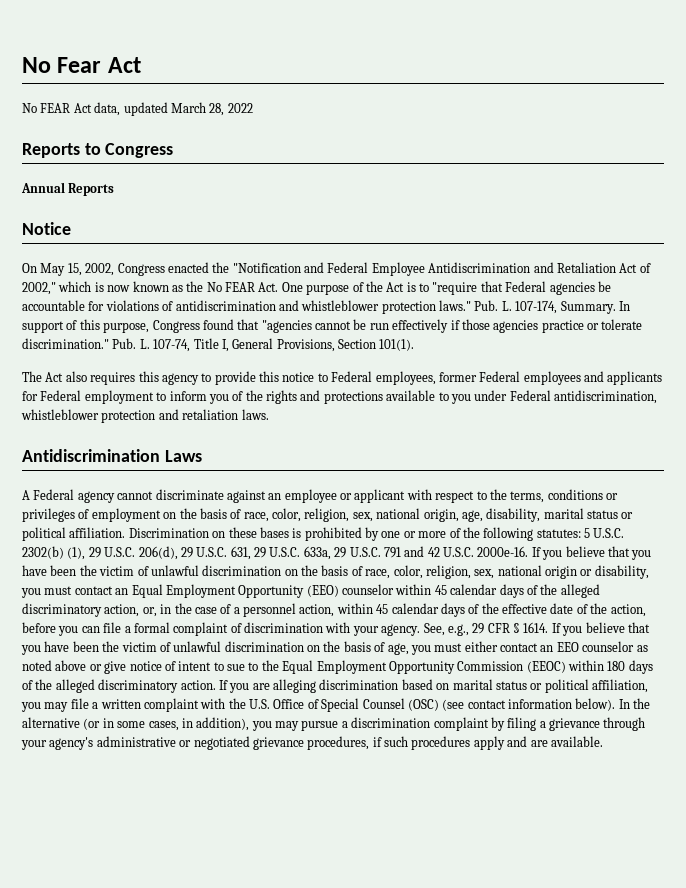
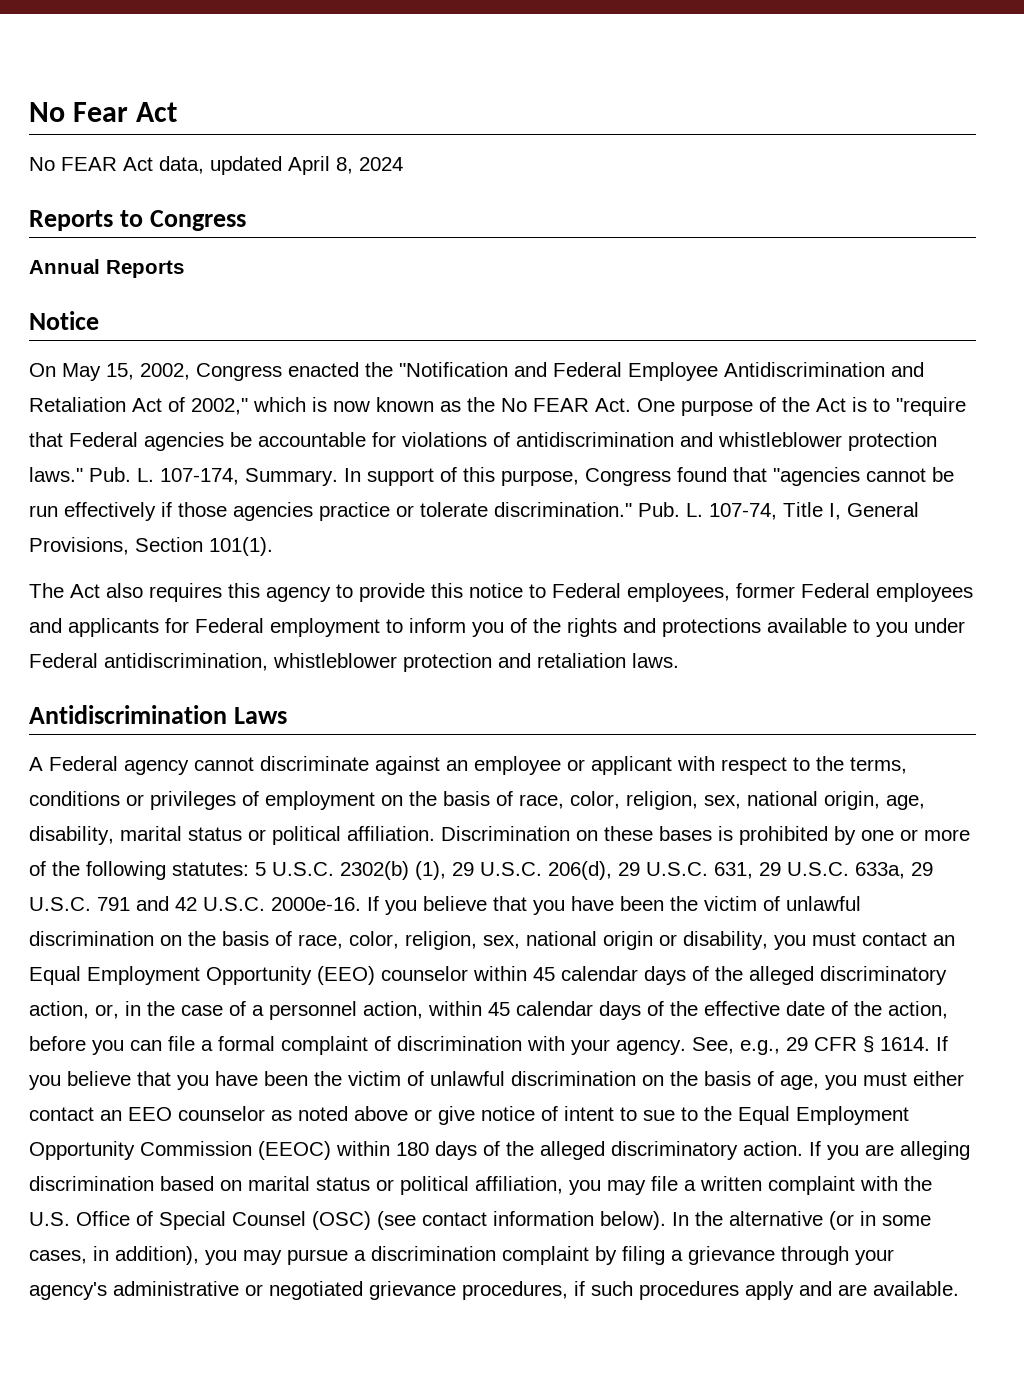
- No FEAR Act data, updated March 28, 2022
+ No FEAR Act data, updated April 8, 2024

